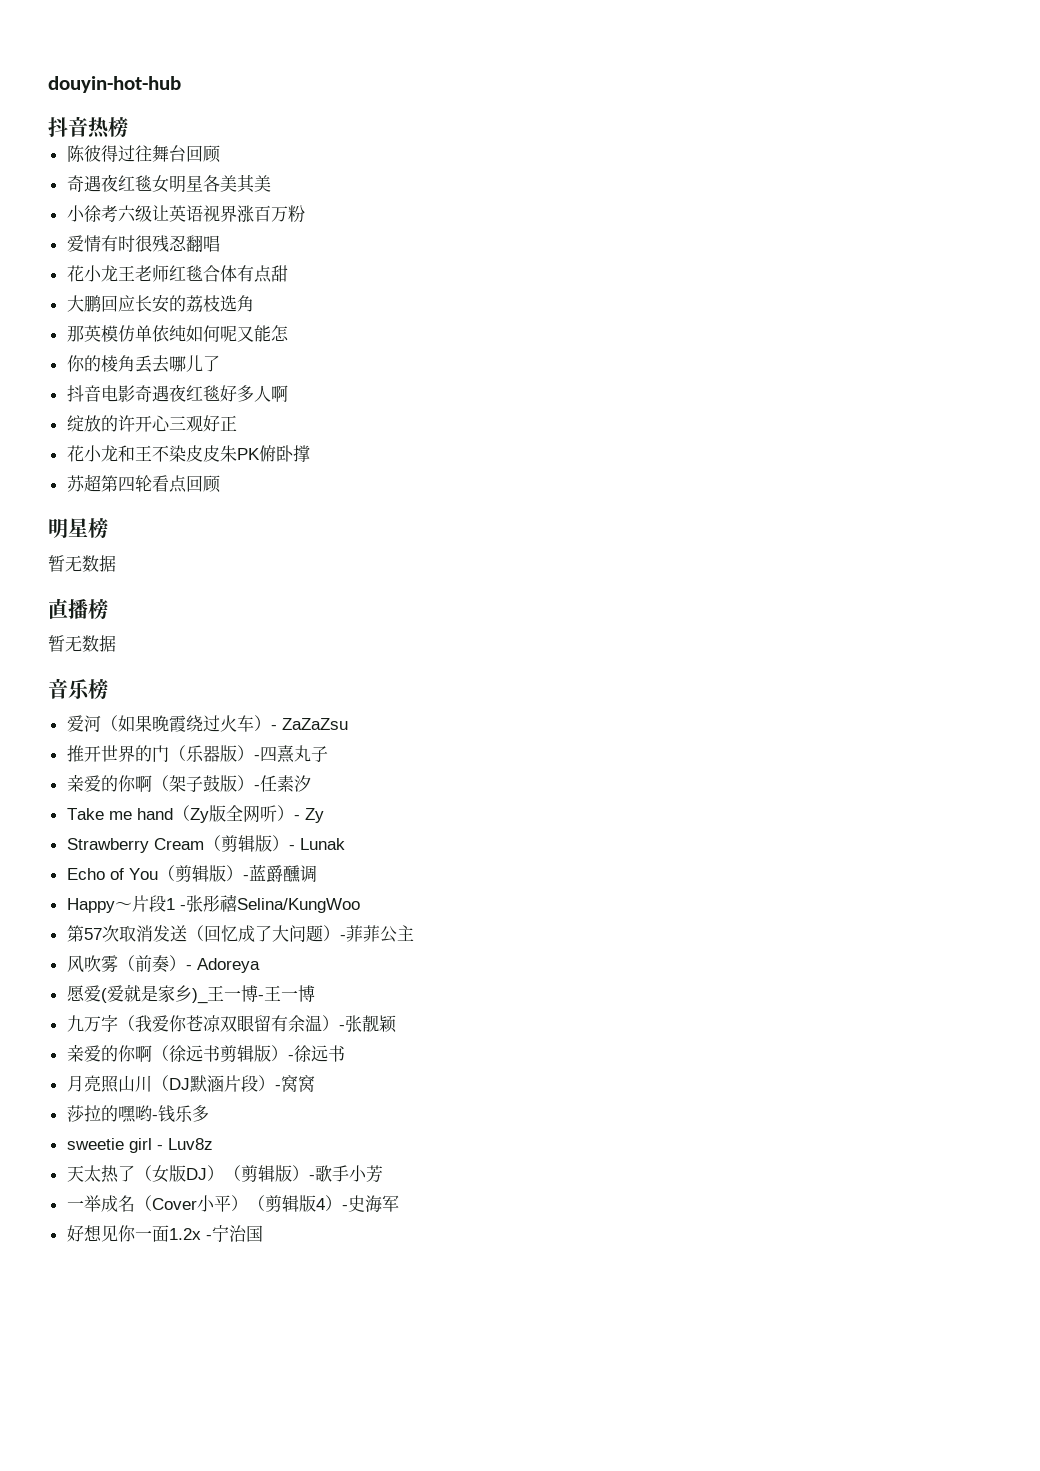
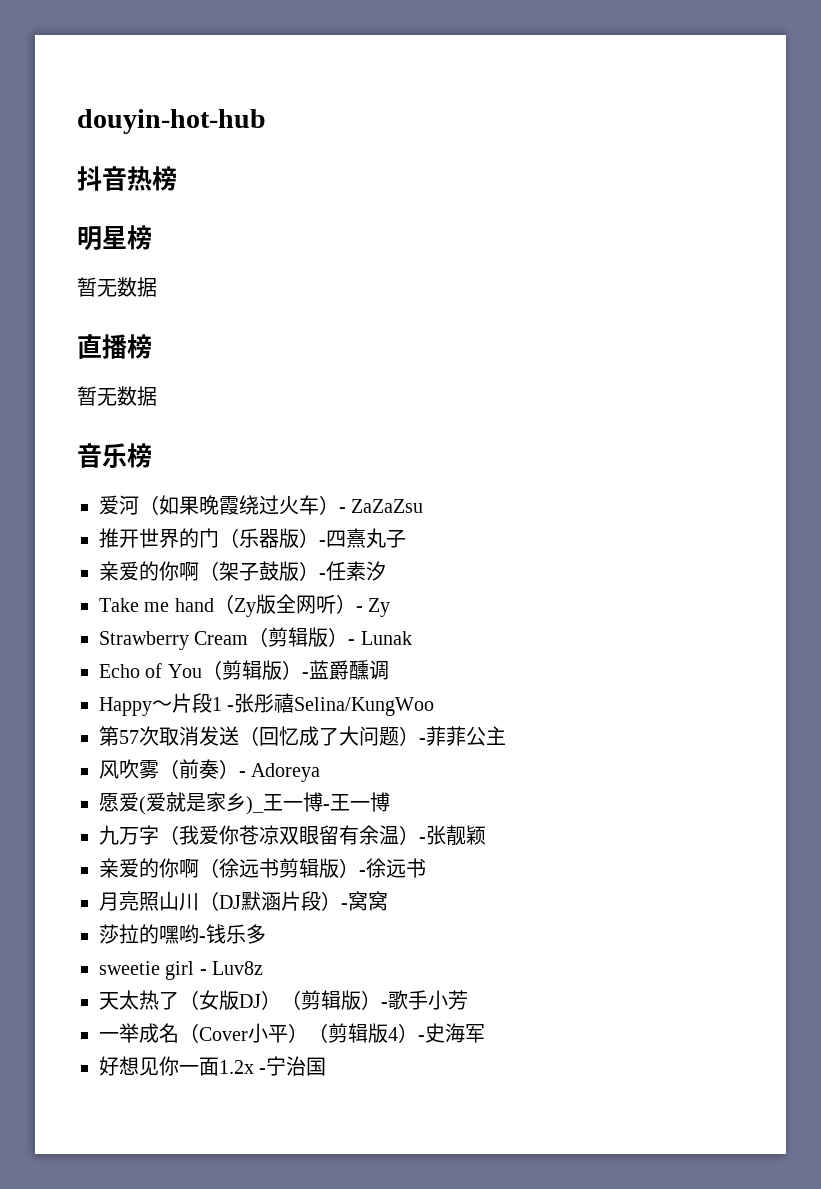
- 陈彼得过往舞台回顾
- 奇遇夜红毯女明星各美其美
- 小徐考六级让英语视界涨百万粉
- 爱情有时很残忍翻唱
- 花小龙王老师红毯合体有点甜
- 大鹏回应长安的荔枝选角
- 那英模仿单依纯如何呢又能怎
- 你的棱角丢去哪儿了
- 抖音电影奇遇夜红毯好多人啊
- 绽放的许开心三观好正
- 花小龙和王不染皮皮朱PK俯卧撑
- 苏超第四轮看点回顾

